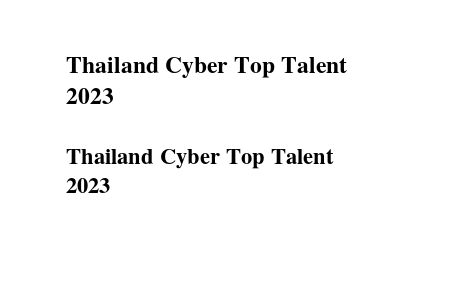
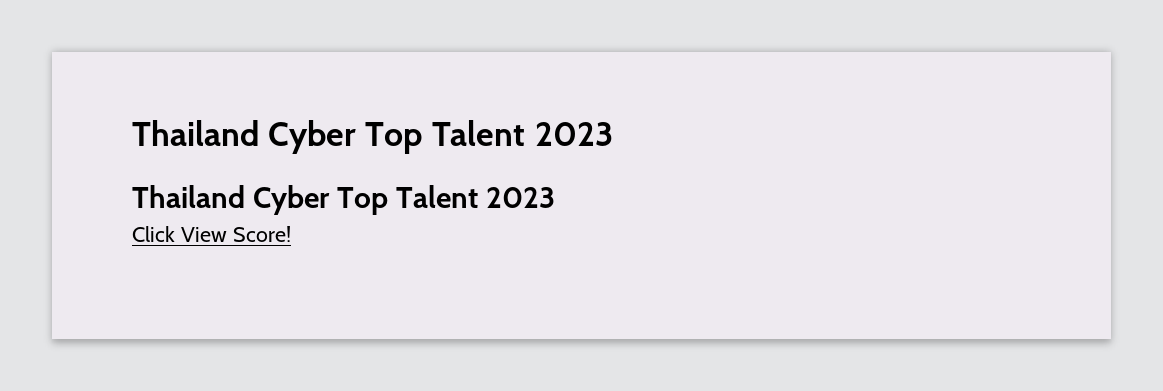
+ Click View Score!

